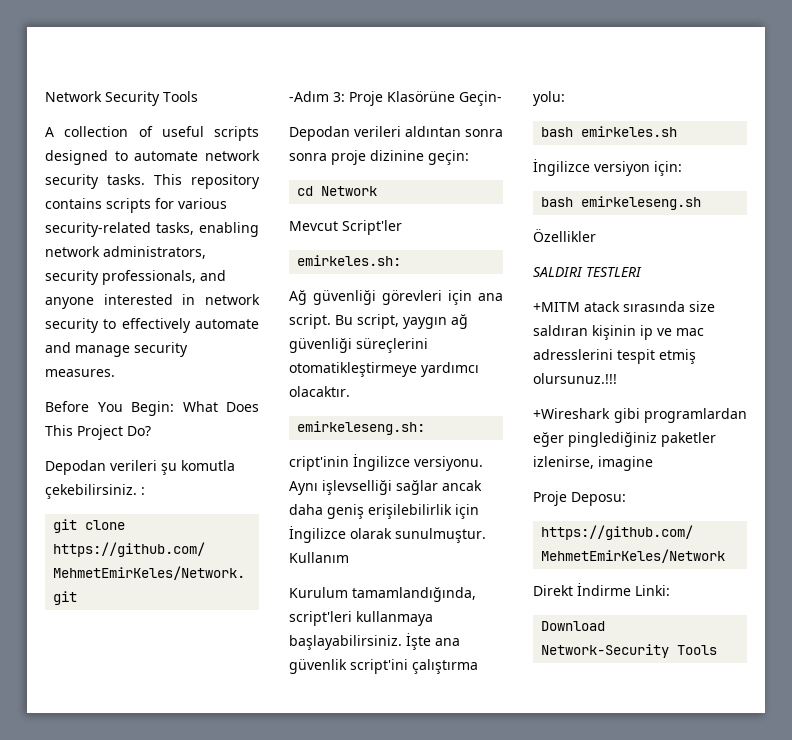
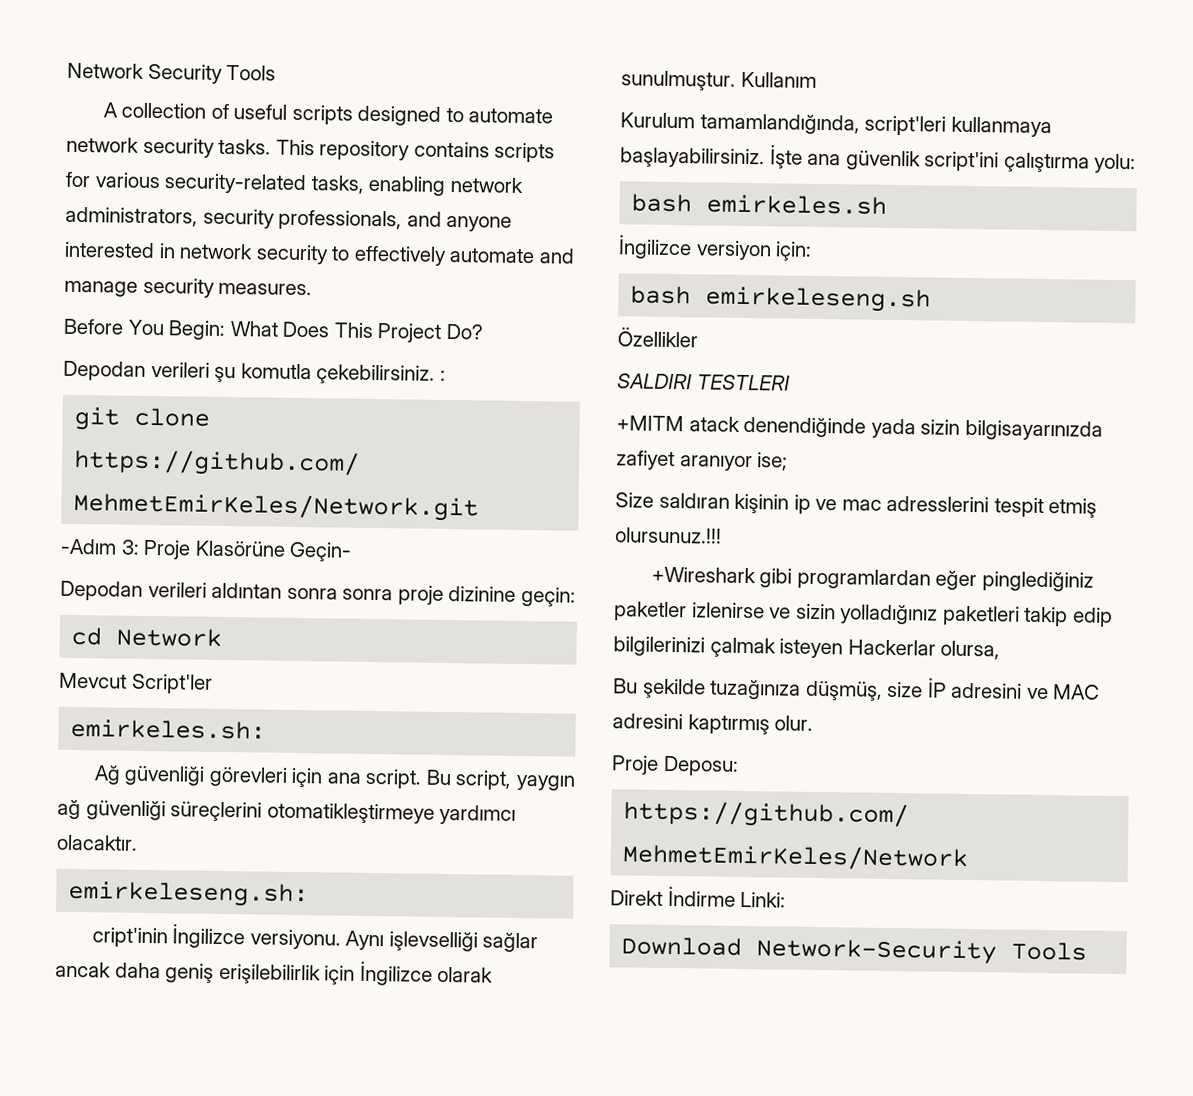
- +MITM atack sırasında size saldıran kişinin ip ve mac adresslerini tespit etmiş olursunuz.!!!
+ +MITM atack denendiğinde yada sizin bilgisayarınızda zafiyet aranıyor ise;
+ Size saldıran kişinin ip ve mac adresslerini tespit etmiş olursunuz.!!!
- +Wireshark gibi programlardan eğer pinglediğiniz paketler izlenirse, imagine
+ +Wireshark gibi programlardan eğer pinglediğiniz paketler izlenirse ve sizin yolladığınız paketleri takip edip bilgilerinizi çalmak isteyen Hackerlar olursa,
+ Bu şekilde tuzağınıza düşmüş, size İP adresini ve MAC adresini kaptırmış olur.

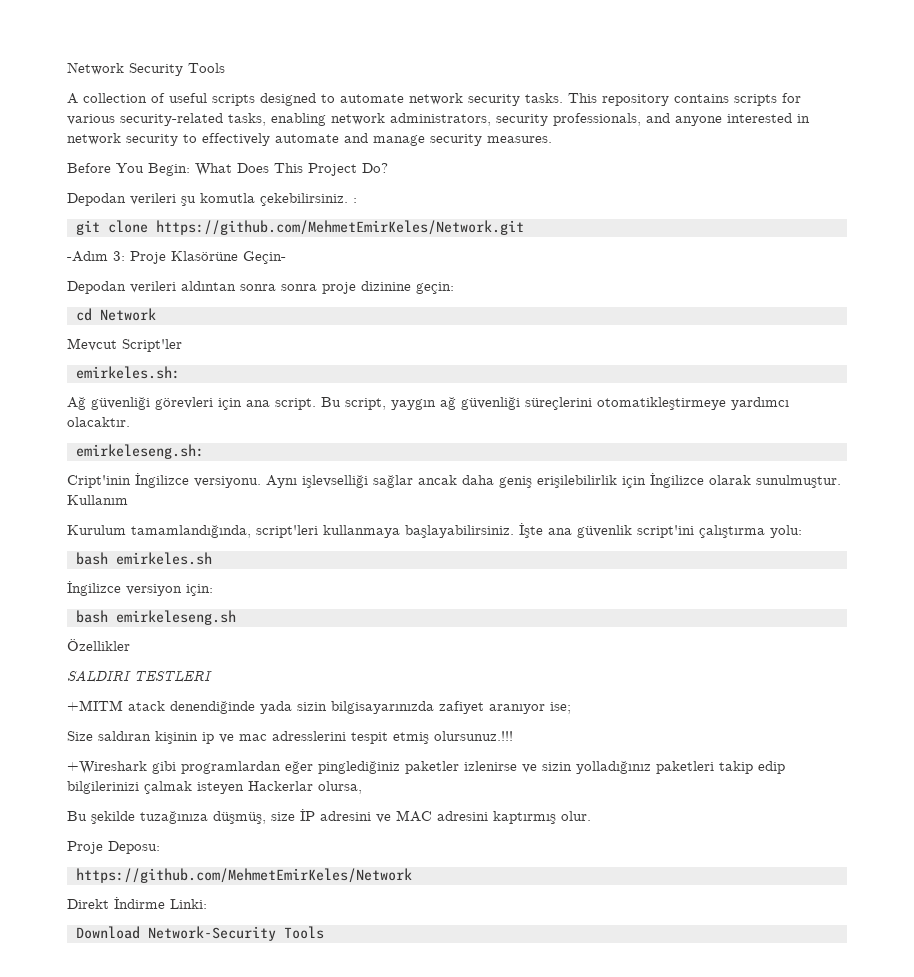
- cript'inin İngilizce versiyonu.
+ Cript'inin İngilizce versiyonu.

